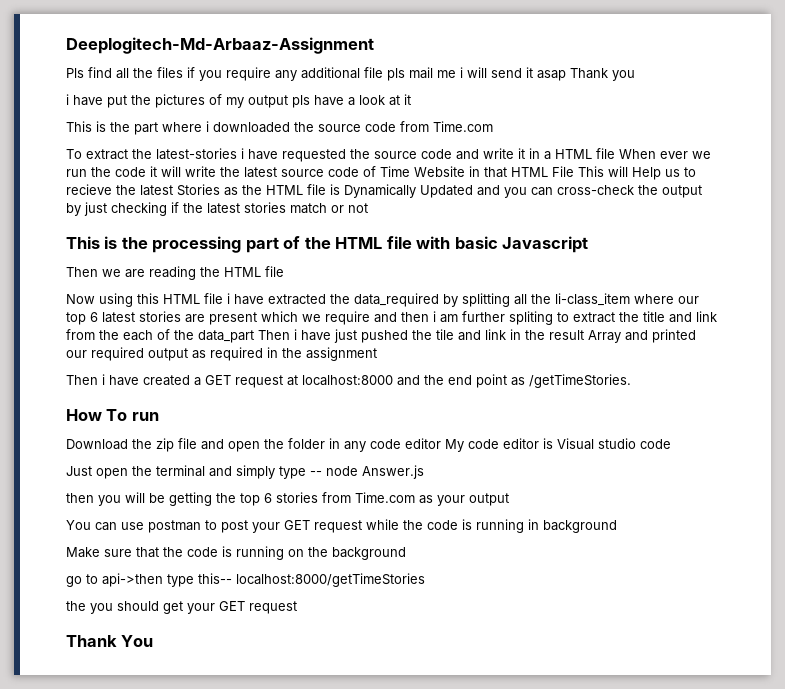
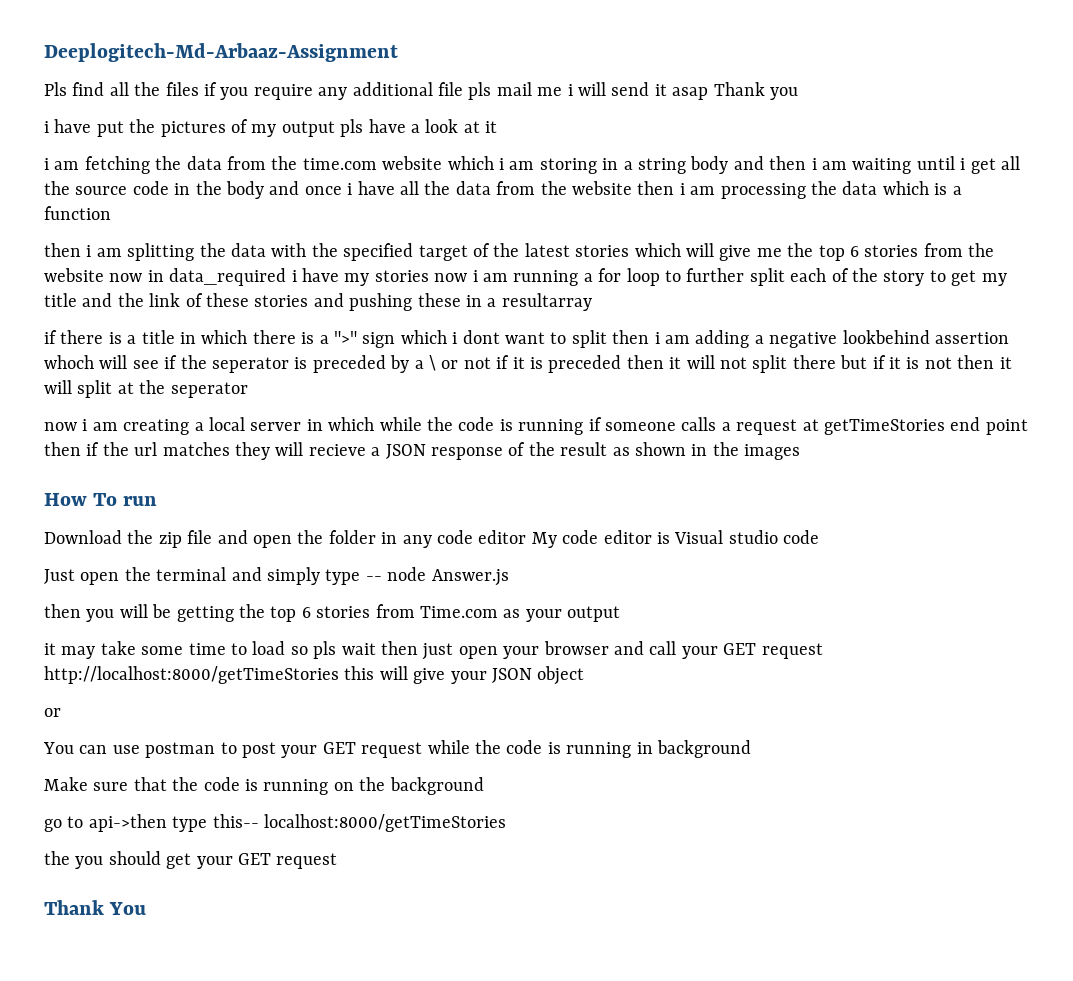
- This is the part where i downloaded the source code from Time.com
- To extract the latest-stories i have requested the source code and write it in a HTML file When ever we run the code it will write the latest source code of Time Website in that HTML File This will Help us to recieve the latest Stories as the HTML file is Dynamically Updated and you can cross-check the output by just checking if the latest stories match or not
- This is the processing part of the HTML file with basic Javascript
- Then we are reading the HTML file
- Now using this HTML file i have extracted the data_required by splitting all the li-class_item where our top 6 latest stories are present which we require and then i am further spliting to extract the title and link from the each of the data_part Then i have just pushed the tile and link in the result Array and printed our required output as required in the assignment
- Then i have created a GET request at localhost:8000 and the end point as /getTimeStories.
+ i am fetching the data from the time.com website which i am storing in a string body and then i am waiting until i get all the source code in the body and once i have all the data from the website then i am processing the data which is a function
+ then i am splitting the data with the specified target of the latest stories which will give me the top 6 stories from the website now in data_required i have my stories now i am running a for loop to further split each of the story to get my title and the link of these stories and pushing these in a resultarray
+ if there is a title in which there is a ">" sign which i dont want to split then i am adding a negative lookbehind assertion whoch will see if the seperator is preceded by a \ or not if it is preceded then it will not split there but if it is not then it will split at the seperator
+ now i am creating a local server in which while the code is running if someone calls a request at getTimeStories end point then if the url matches they will recieve a JSON response of the result as shown in the images
+ it may take some time to load so pls wait then just open your browser and call your GET request http://localhost:8000/getTimeStories this will give your JSON object
+ or

